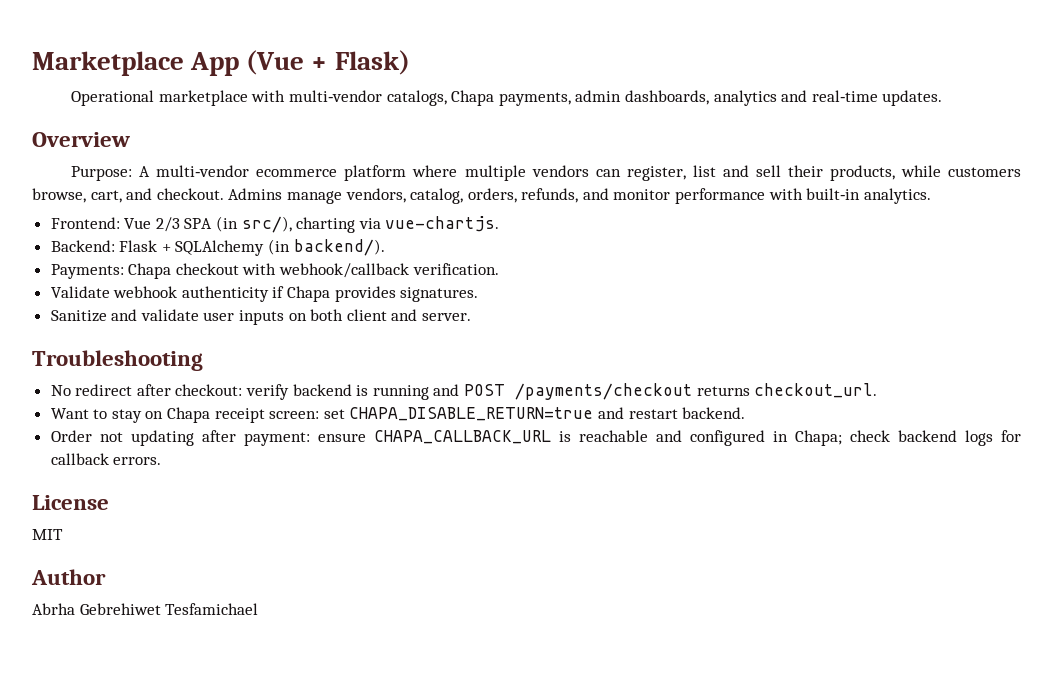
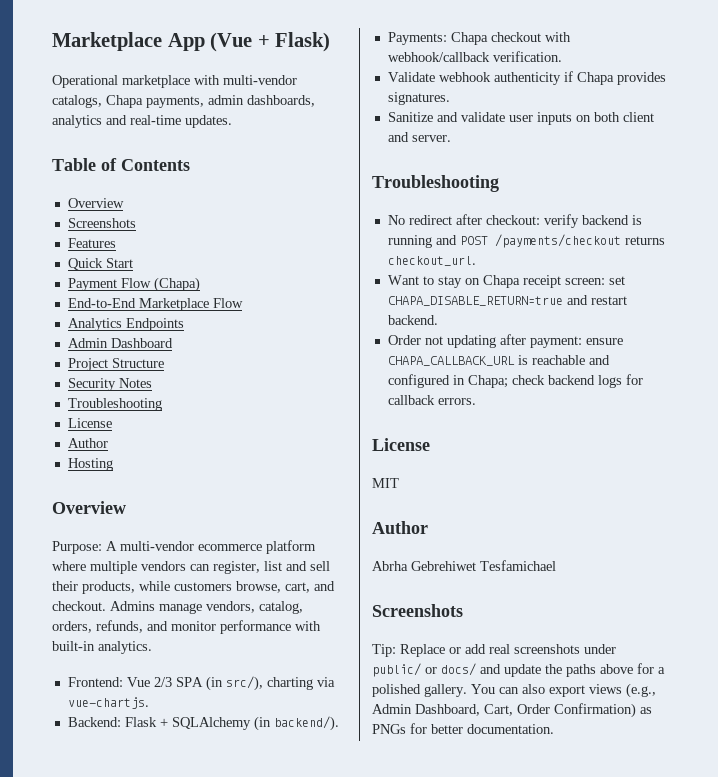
+ Table of Contents
+ Overview
+ Screenshots
+ Features
+ Quick Start
+ Payment Flow (Chapa)
+ End-to-End Marketplace Flow
+ Analytics Endpoints
+ Admin Dashboard
+ Project Structure
+ Security Notes
+ Troubleshooting
+ License
+ Author
+ Hosting
  Abrha Gebrehiwet Tesfamichael
+ Screenshots
+ Tip: Replace or add real screenshots under public/ or docs/ and update the paths above for a polished gallery. You can also export views (e.g., Admin Dashboard, Cart, Order Confirmation) as PNGs for better documentation.

